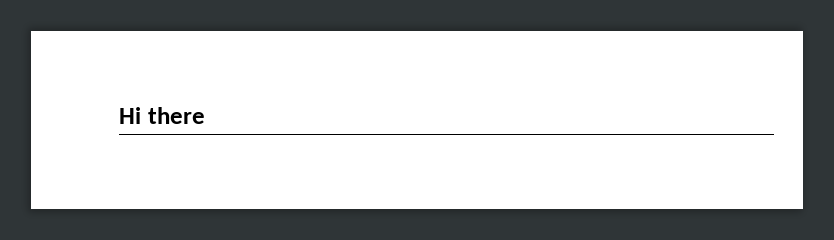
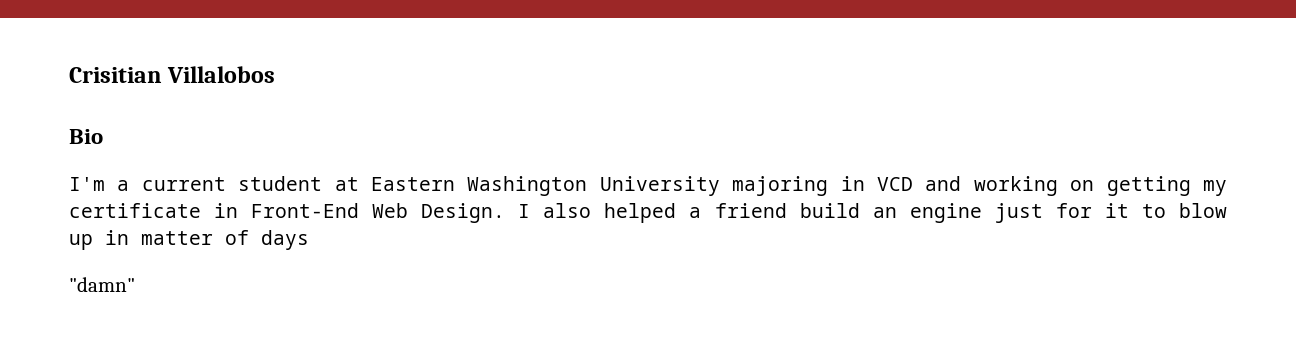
- Hi there
+ Crisitian Villalobos
+ Bio
+ I'm a current student at Eastern Washington University majoring in VCD and working on getting my certificate in Front-End Web Design. I also helped a friend build an engine just for it to blow up in matter of days
+ "damn"

